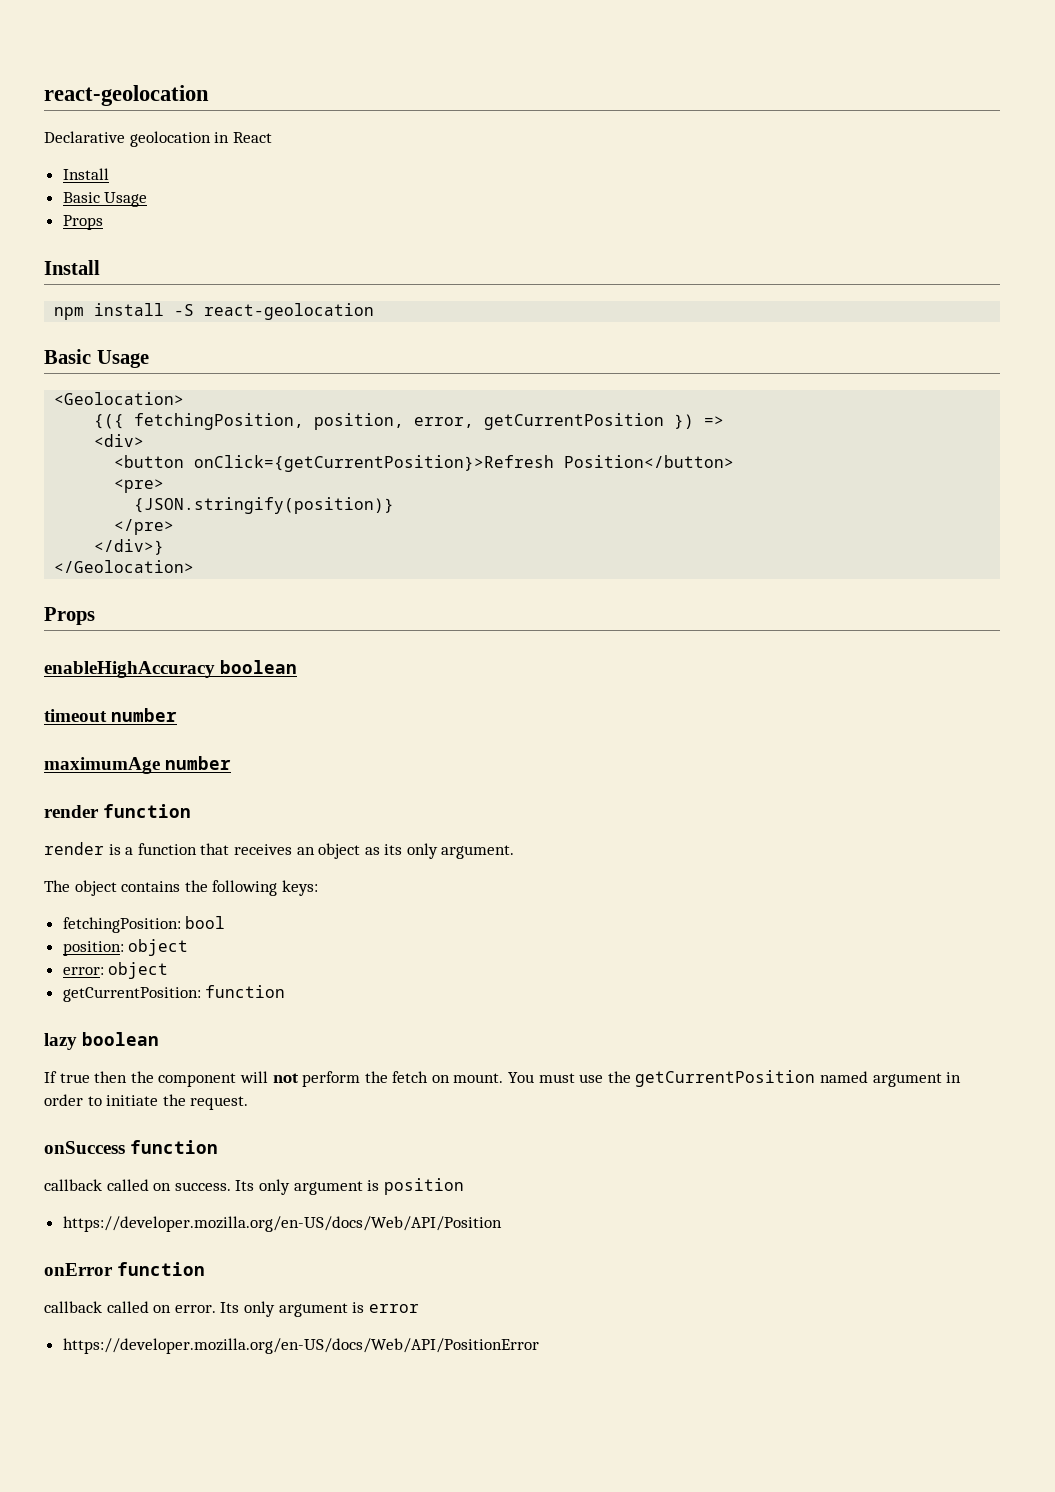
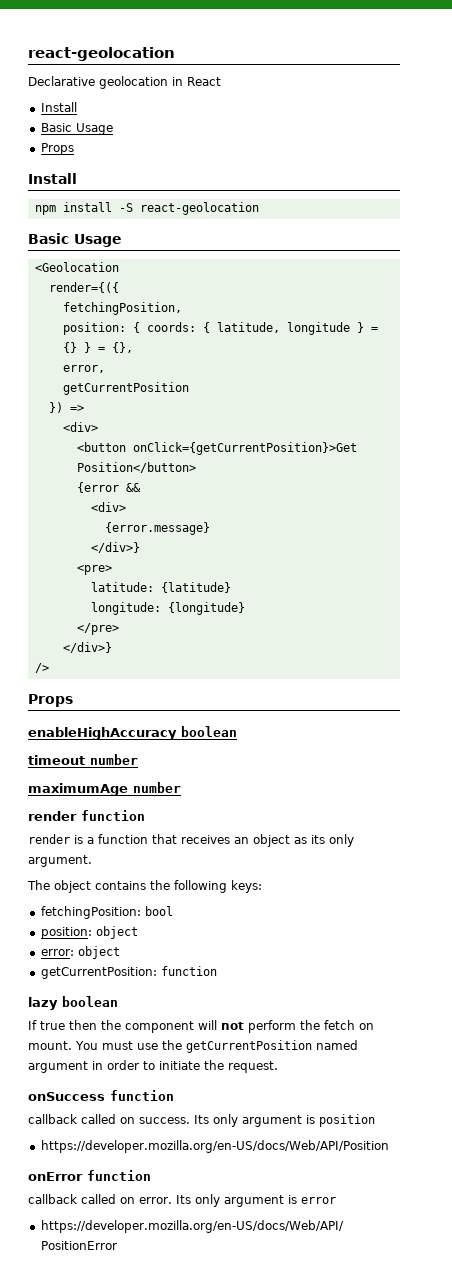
- <Geolocation>
- {({ fetchingPosition, position, error, getCurrentPosition }) =>
+ <Geolocation
+ render={({
+ fetchingPosition,
+ position: { coords: { latitude, longitude } = {} } = {},
+ error,
+ getCurrentPosition
+ }) =>
- <button onClick={getCurrentPosition}>Refresh Position</button>
+ <button onClick={getCurrentPosition}>Get Position</button>
+ {error &&
+ <div>
+ {error.message}
+ </div>}
  <pre>
- {JSON.stringify(position)}
+ latitude: {latitude}
+ longitude: {longitude}
- </Geolocation>
+ />

